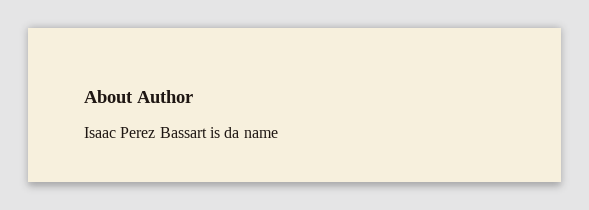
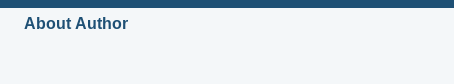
- Isaac Perez Bassart is da name

